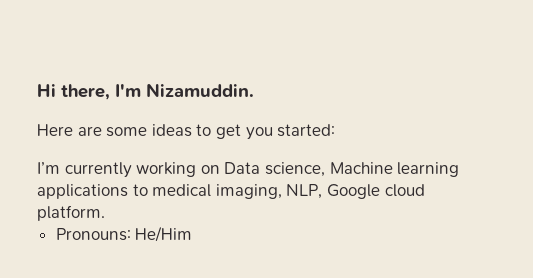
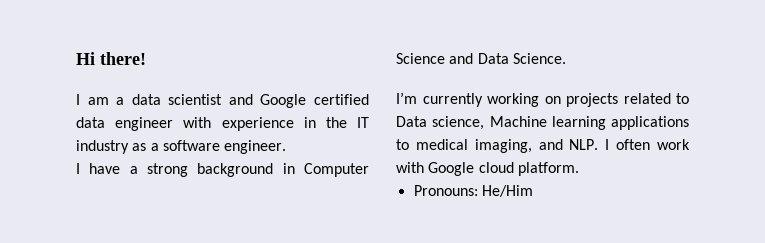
- Hi there, I'm Nizamuddin.
- Here are some ideas to get you started:
+ Hi there!
+ I am a data scientist and Google certified data engineer with experience in the IT industry as a software engineer.
+ I have a strong background in Computer Science and Data Science.
- I’m currently working on Data science, Machine learning applications to medical imaging, NLP, Google cloud platform.
+ I’m currently working on projects related to Data science, Machine learning applications to medical imaging, and NLP. I often work with Google cloud platform.

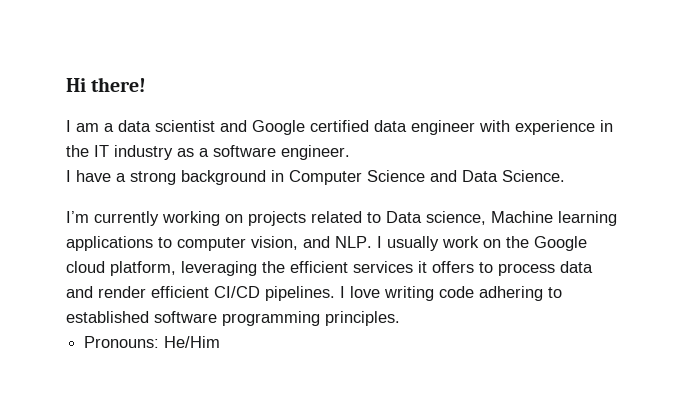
- I’m currently working on projects related to Data science, Machine learning applications to medical imaging, and NLP. I often work with Google cloud platform.
+ I’m currently working on projects related to Data science, Machine learning applications to computer vision, and NLP. I usually work on the Google cloud platform, leveraging the efficient services it offers to process data and render efficient CI/CD pipelines. I love writing code adhering to established software programming principles.

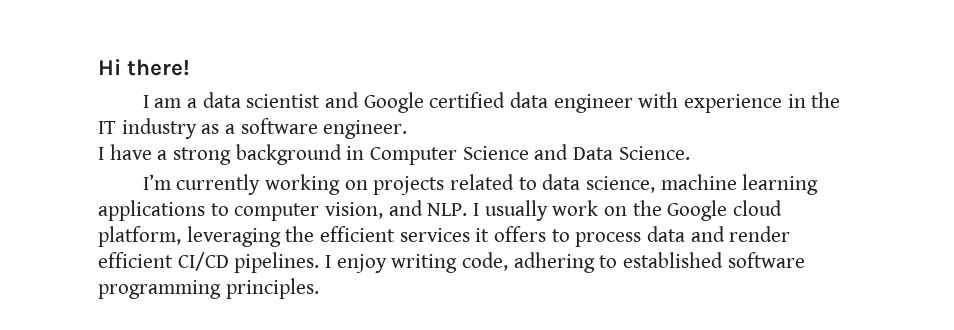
- I’m currently working on projects related to Data science, Machine learning applications to computer vision, and NLP. I usually work on the Google cloud platform, leveraging the efficient services it offers to process data and render efficient CI/CD pipelines.
+ I’m currently working on projects related to data science, machine learning applications to computer vision, and NLP. I usually work on the Google cloud platform, leveraging the efficient services it offers to process data and render efficient CI/CD pipelines.
- I love writing code adhering to established software programming principles.
+ I enjoy writing code, adhering to established software programming principles.
- Pronouns: He/Him

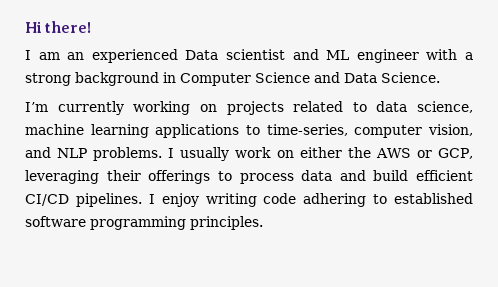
- I am a data scientist and Google certified data engineer with experience in the IT industry as a software engineer.
- I have a strong background in Computer Science and Data Science.
+ I am an experienced Data scientist and ML engineer with a strong background in Computer Science and Data Science.
- I’m currently working on projects related to data science, machine learning applications to computer vision, and NLP. I usually work on the Google cloud platform, leveraging the efficient services it offers to process data and render efficient CI/CD pipelines.
+ I’m currently working on projects related to data science, machine learning applications to time-series, computer vision, and NLP problems. I usually work on either the AWS or GCP, leveraging their offerings to process data and build efficient CI/CD pipelines.
- I enjoy writing code, adhering to established software programming principles.
+ I enjoy writing code adhering to established software programming principles.

